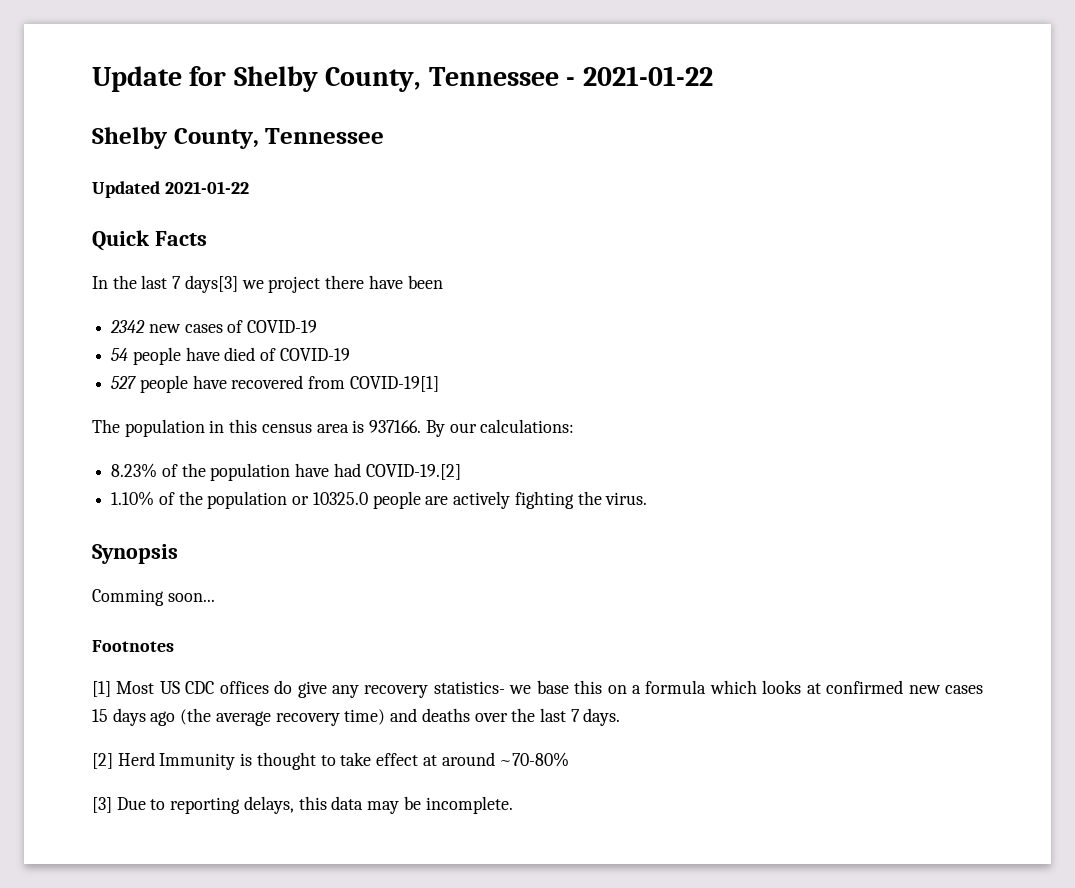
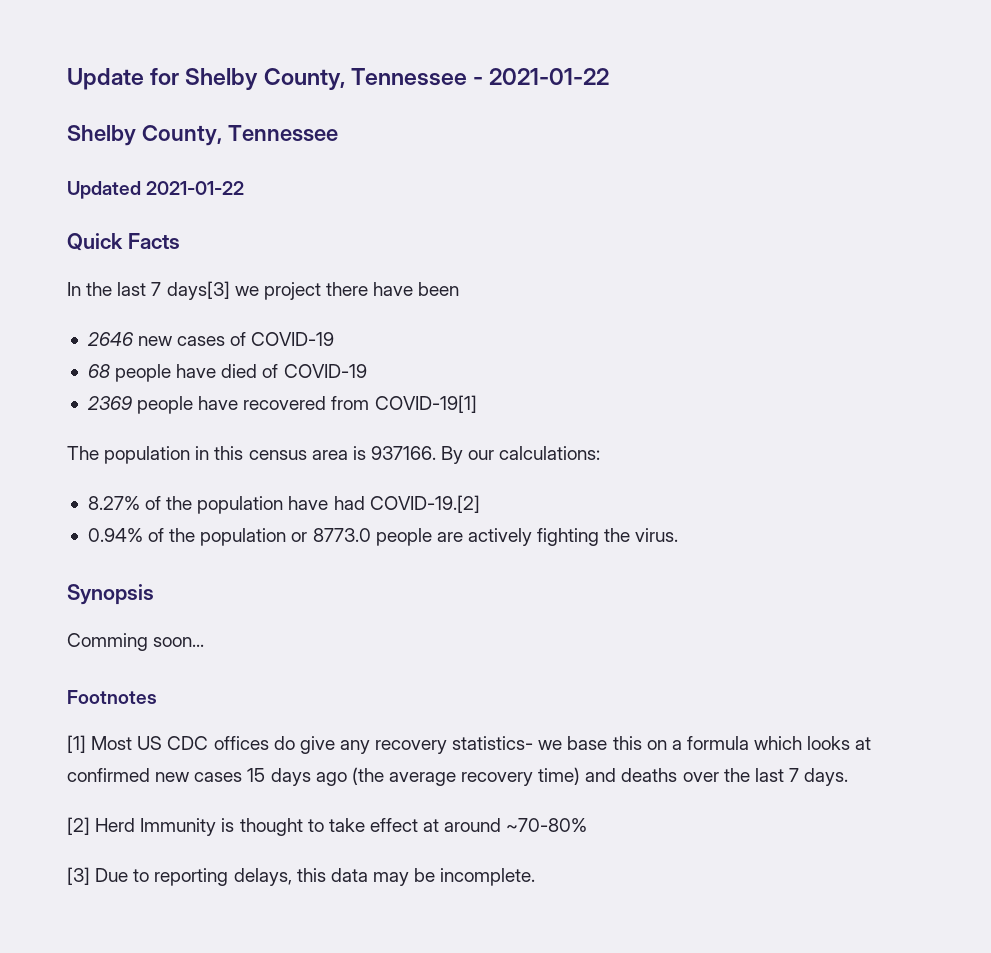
- 2342 new cases of COVID-19
+ 2646 new cases of COVID-19
- 54 people have died of COVID-19
+ 68 people have died of COVID-19
- 527 people have recovered from COVID-19[1]
+ 2369 people have recovered from COVID-19[1]
- 8.23% of the population have had COVID-19.[2]
+ 8.27% of the population have had COVID-19.[2]
- 1.10% of the population or 10325.0 people are actively fighting the virus.
+ 0.94% of the population or 8773.0 people are actively fighting the virus.

